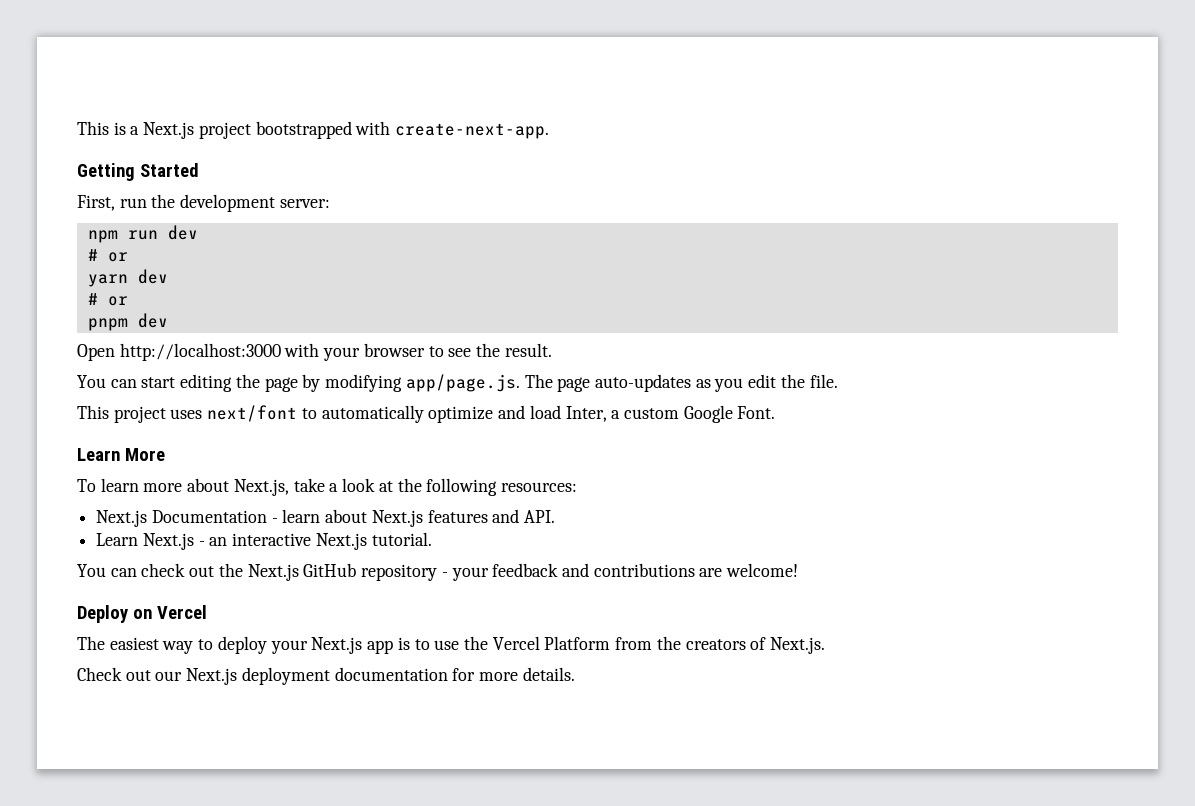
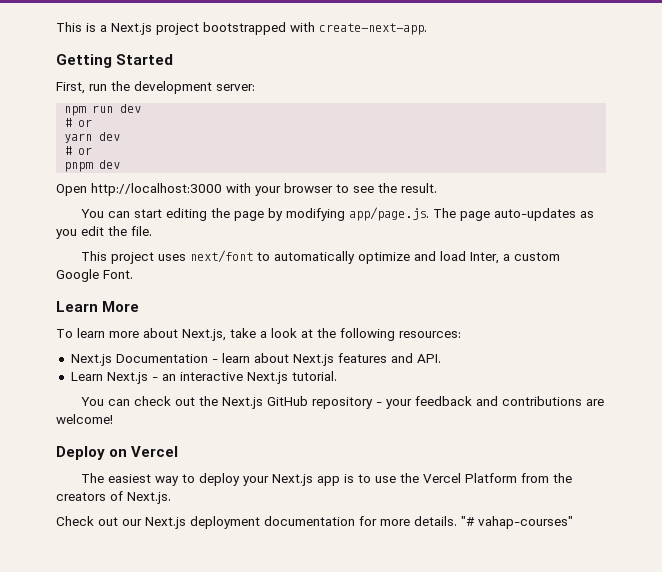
+ "# vahap-courses"

